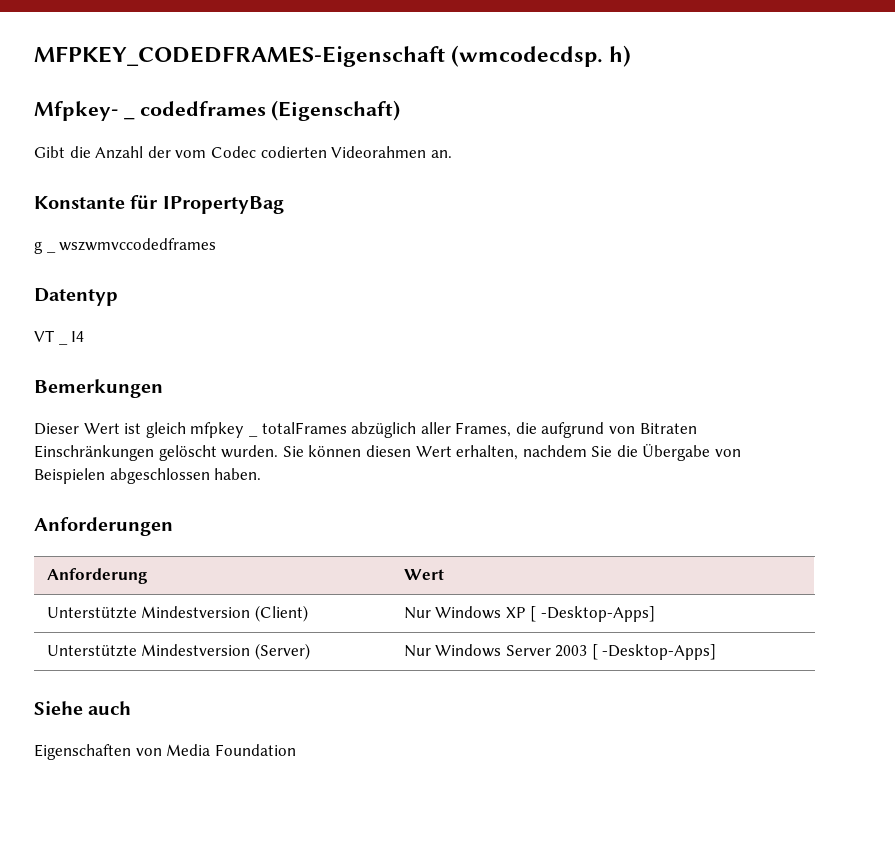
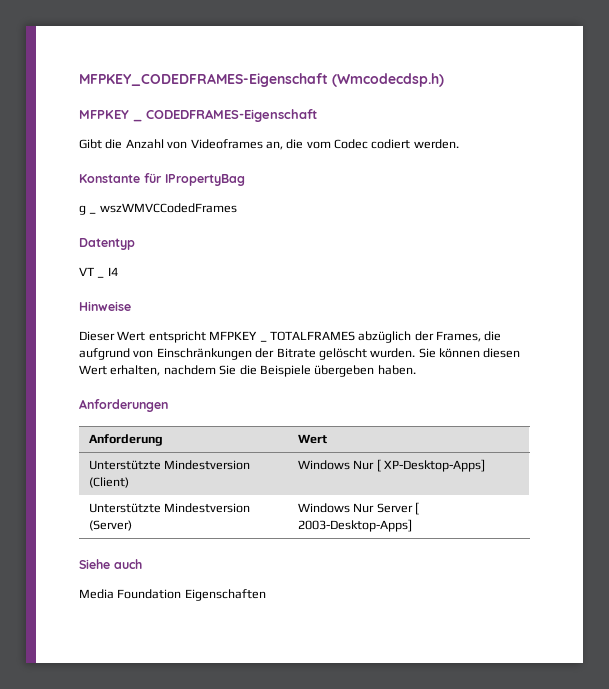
- MFPKEY_CODEDFRAMES-Eigenschaft (wmcodecdsp. h)
- Mfpkey- _ codedframes (Eigenschaft)
- Gibt die Anzahl der vom Codec codierten Videorahmen an.
+ MFPKEY_CODEDFRAMES-Eigenschaft (Wmcodecdsp.h)
+ MFPKEY _ CODEDFRAMES-Eigenschaft
+ Gibt die Anzahl von Videoframes an, die vom Codec codiert werden.
- g _ wszwmvccodedframes
+ g _ wszWMVCCodedFrames
- Bemerkungen
+ Hinweise
- Dieser Wert ist gleich mfpkey _ totalFrames abzüglich aller Frames, die aufgrund von Bitraten Einschränkungen gelöscht wurden.
+ Dieser Wert entspricht MFPKEY _ TOTALFRAMES abzüglich der Frames, die aufgrund von Einschränkungen der Bitrate gelöscht wurden.
- Sie können diesen Wert erhalten, nachdem Sie die Übergabe von Beispielen abgeschlossen haben.
+ Sie können diesen Wert erhalten, nachdem Sie die Beispiele übergeben haben.
- Unterstützte Mindestversion (Client) | Nur Windows XP [ -Desktop-Apps]
- Unterstützte Mindestversion (Server) | Nur Windows Server 2003 [ -Desktop-Apps]
+ Unterstützte Mindestversion (Client) | Windows Nur [ XP-Desktop-Apps]
+ Unterstützte Mindestversion (Server) | Windows Nur Server [ 2003-Desktop-Apps]
- Eigenschaften von Media Foundation
+ Media Foundation Eigenschaften

